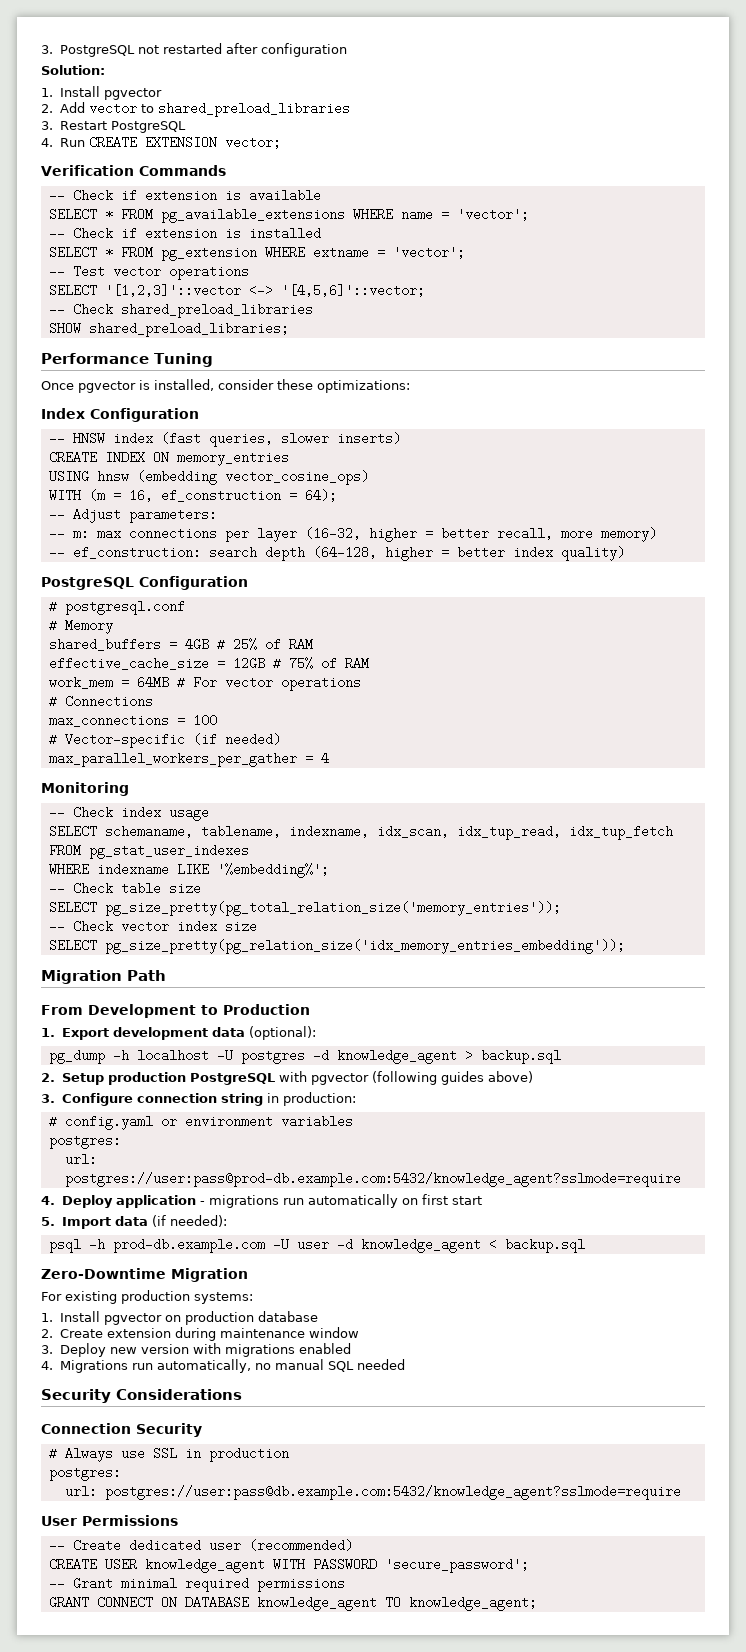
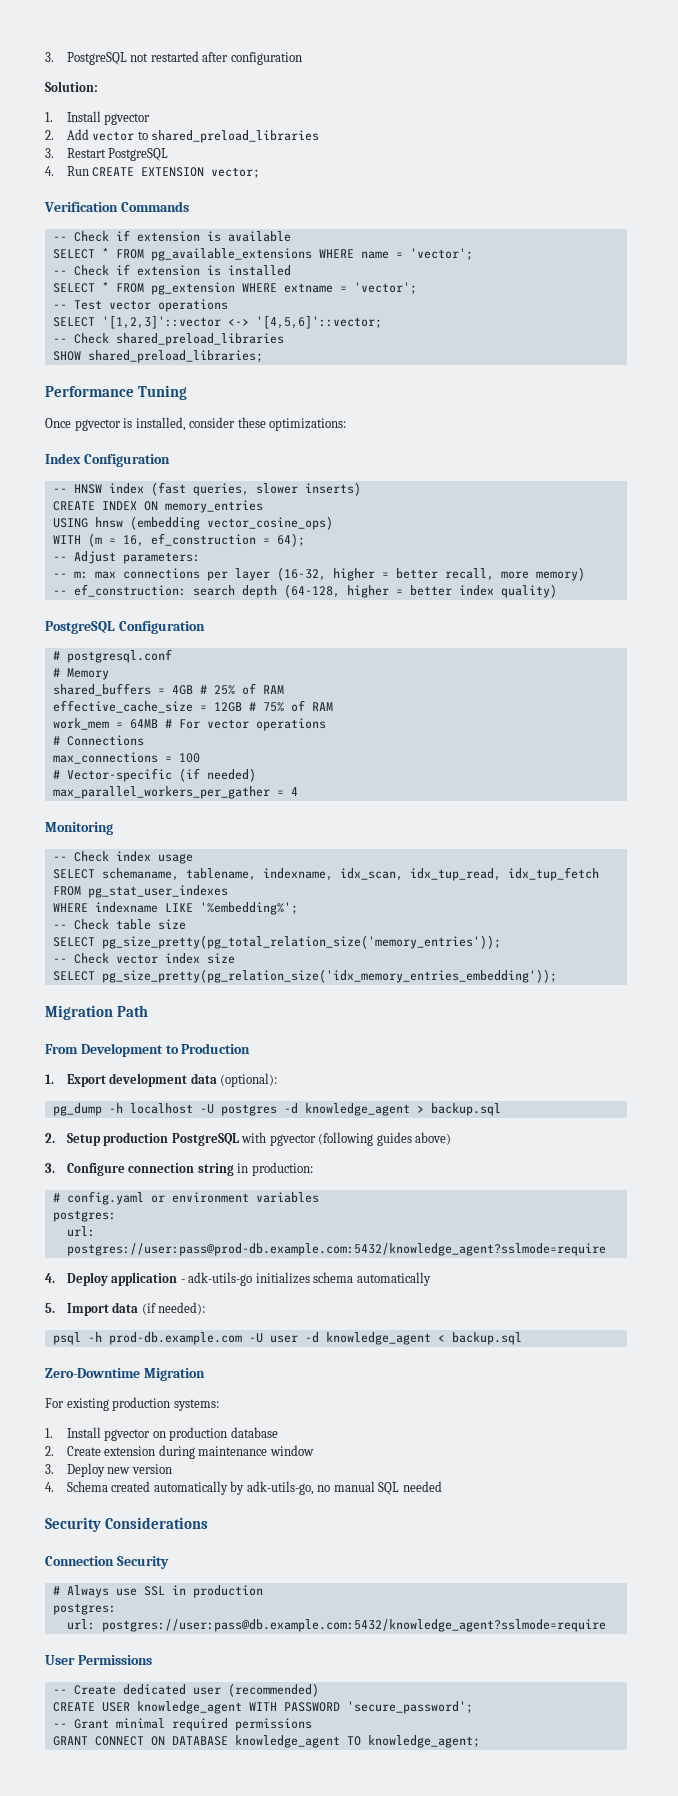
- 4. Deploy application - migrations run automatically on first start
+ 4. Deploy application - adk-utils-go initializes schema automatically
- 3. Deploy new version with migrations enabled
- 4. Migrations run automatically, no manual SQL needed
+ 3. Deploy new version
+ 4. Schema created automatically by adk-utils-go, no manual SQL needed

